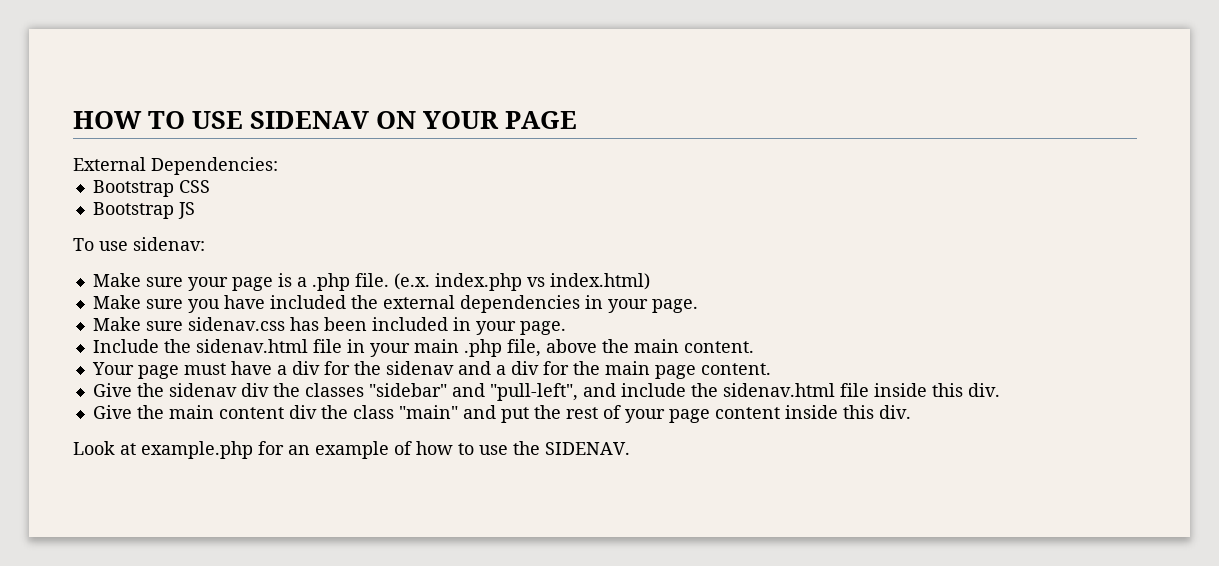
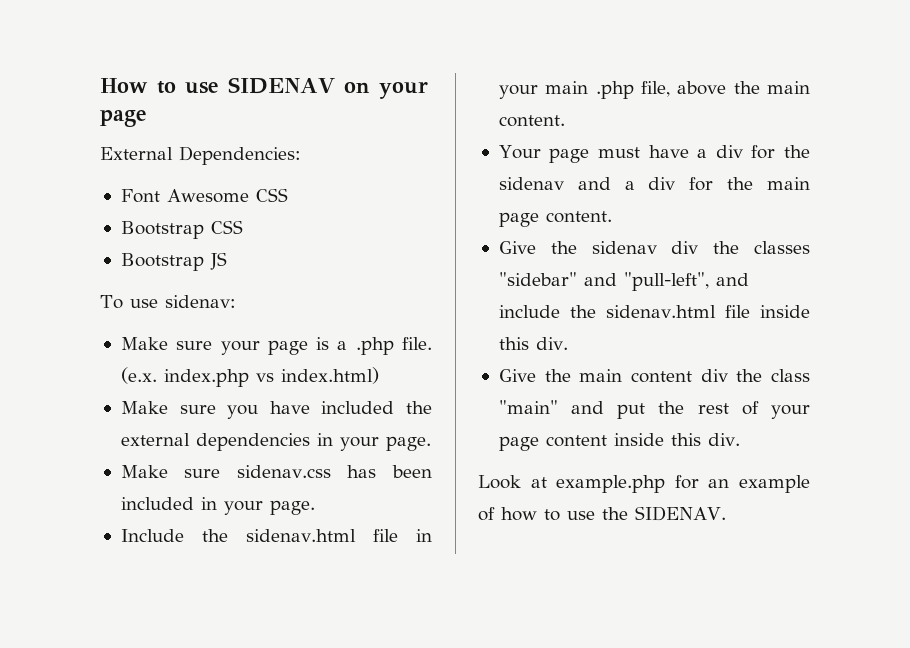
- HOW TO USE SIDENAV ON YOUR PAGE
+ How to use SIDENAV on your page
+ Font Awesome CSS

